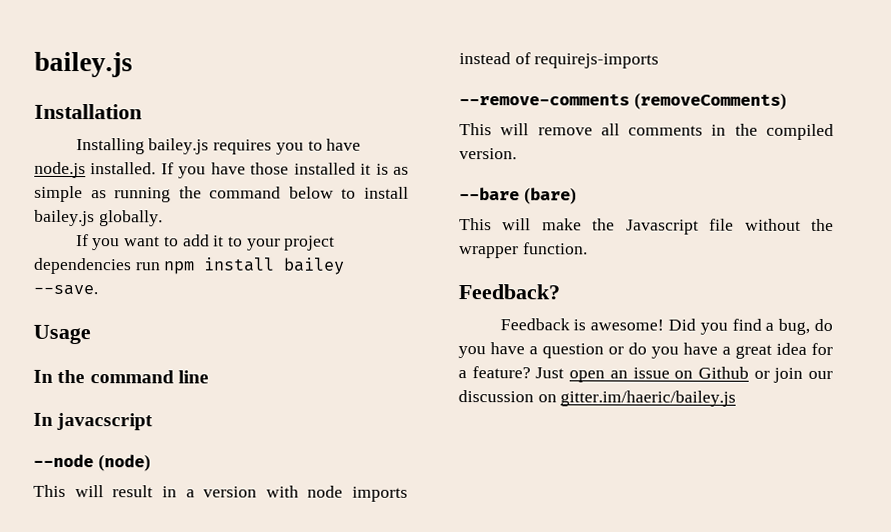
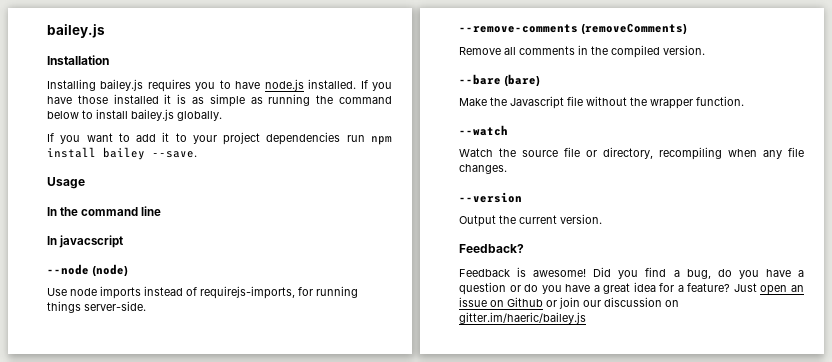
- This will result in a version with node imports instead of requirejs-imports
+ Use node imports instead of requirejs-imports, for running things server-side.
- This will remove all comments in the compiled version.
+ Remove all comments in the compiled version.
- This will make the Javascript file without the wrapper function.
+ Make the Javascript file without the wrapper function.
+ --watch
+ Watch the source file or directory, recompiling when any file changes.
+ --version
+ Output the current version.

